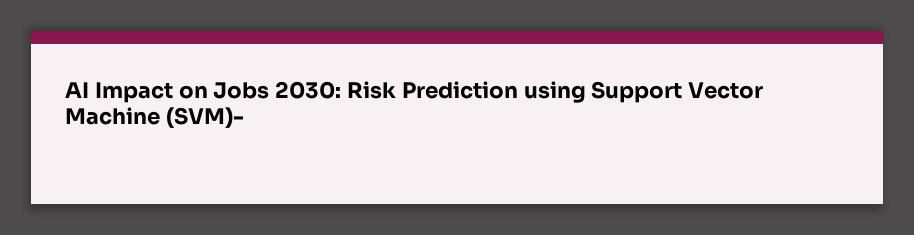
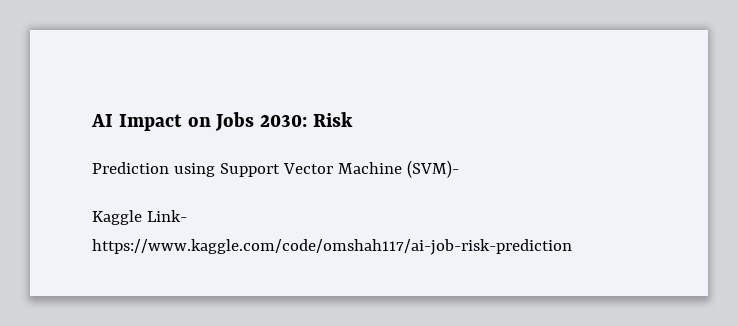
- AI Impact on Jobs 2030: Risk Prediction using Support Vector Machine (SVM)-
+ AI Impact on Jobs 2030: Risk
+ Prediction using Support Vector Machine (SVM)-
+ Kaggle Link- https://www.kaggle.com/code/omshah117/ai-job-risk-prediction

